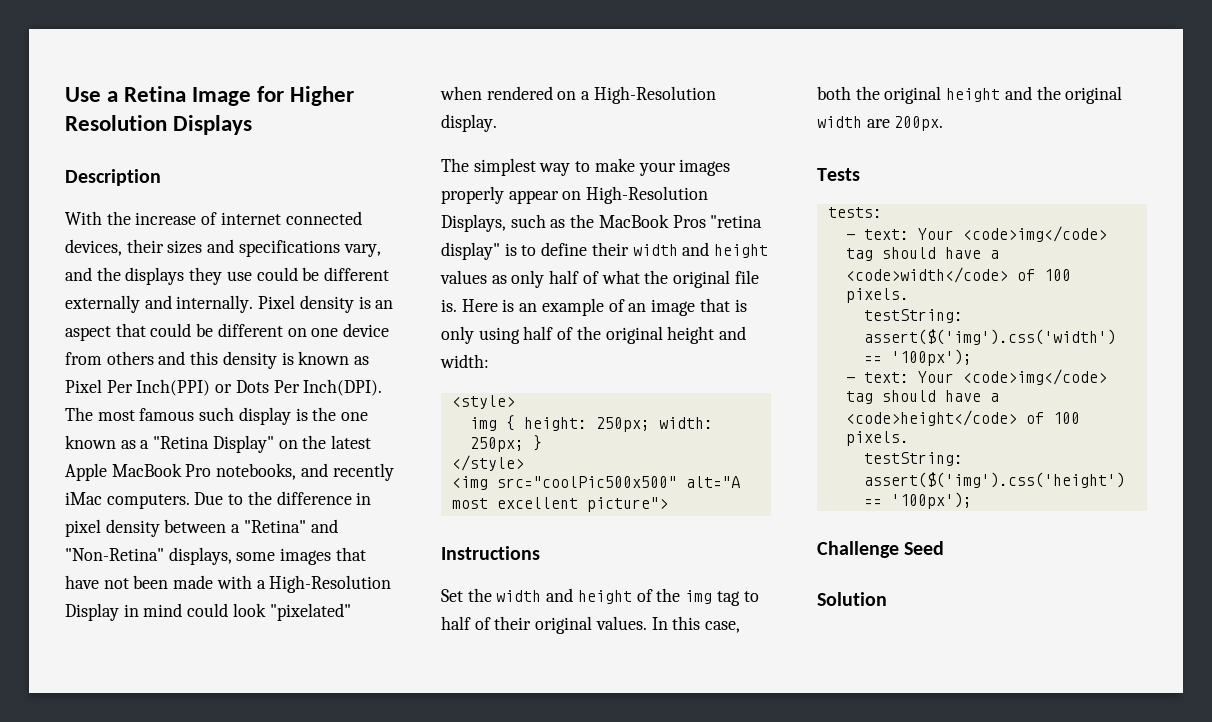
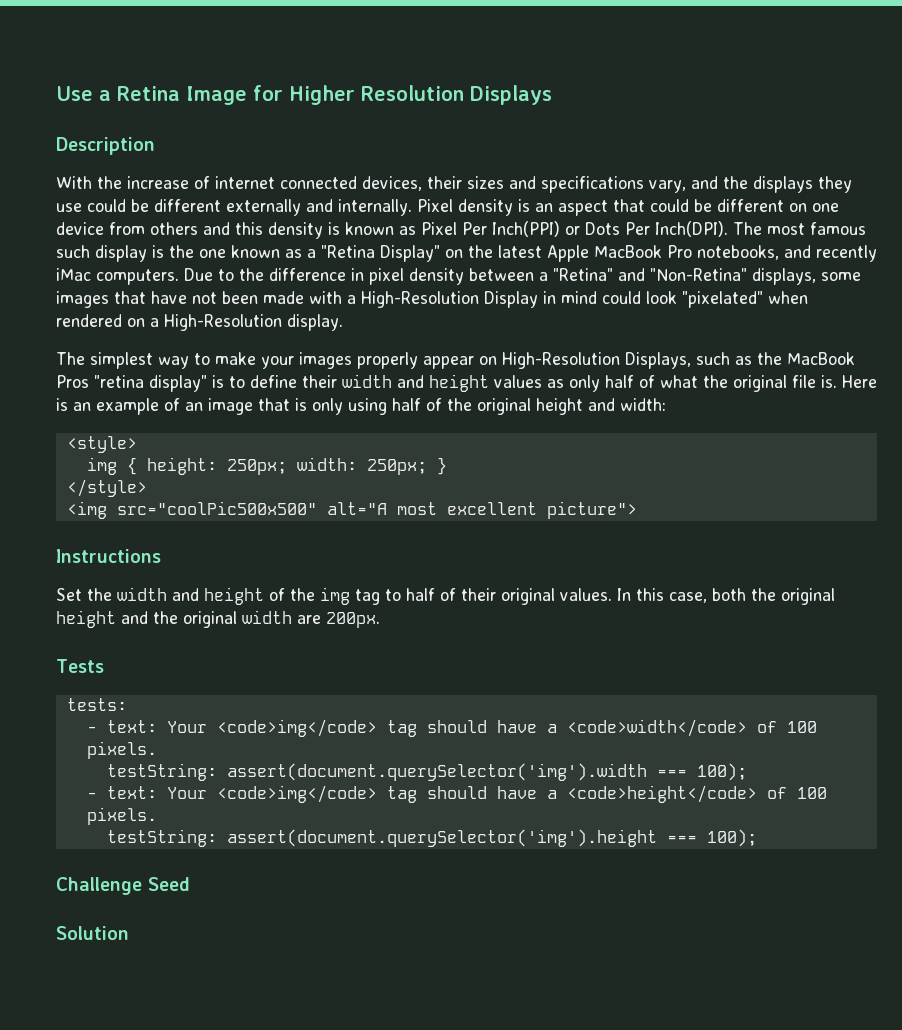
- testString: assert($('img').css('width') == '100px');
+ testString: assert(document.querySelector('img').width === 100);
- testString: assert($('img').css('height') == '100px');
+ testString: assert(document.querySelector('img').height === 100);

